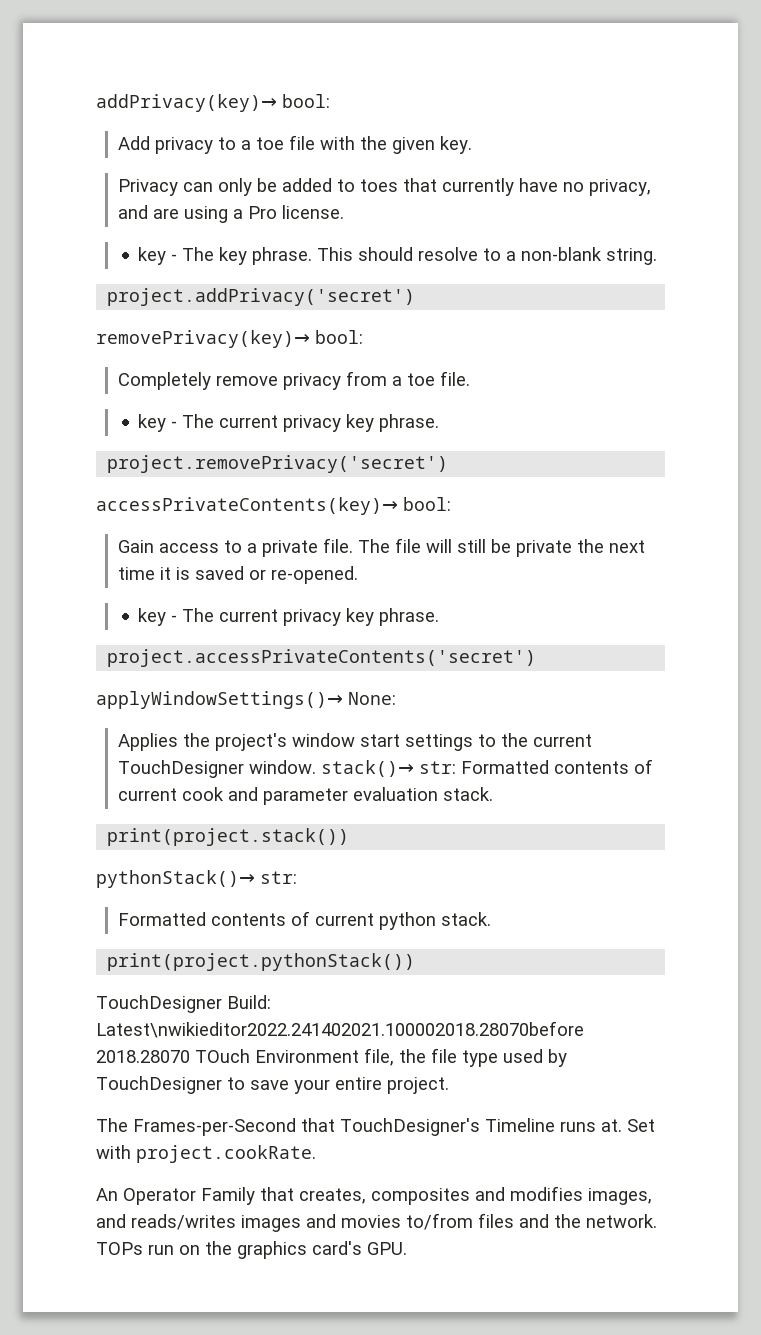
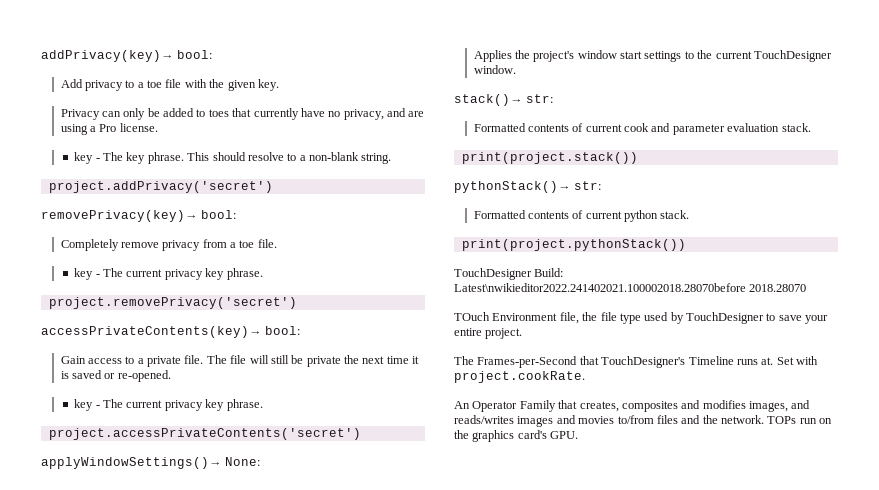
- Applies the project's window start settings to the current TouchDesigner window. stack()→ str: Formatted contents of current cook and parameter evaluation stack.
+ Applies the project's window start settings to the current TouchDesigner window.
+ stack()→ str:
+ Formatted contents of current cook and parameter evaluation stack.
- TouchDesigner Build: Latest\nwikieditor2022.241402021.100002018.28070before 2018.28070 TOuch Environment file, the file type used by TouchDesigner to save your entire project.
+ TouchDesigner Build: Latest\nwikieditor2022.241402021.100002018.28070before 2018.28070
+ TOuch Environment file, the file type used by TouchDesigner to save your entire project.

